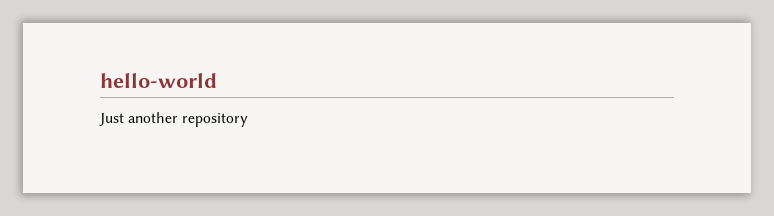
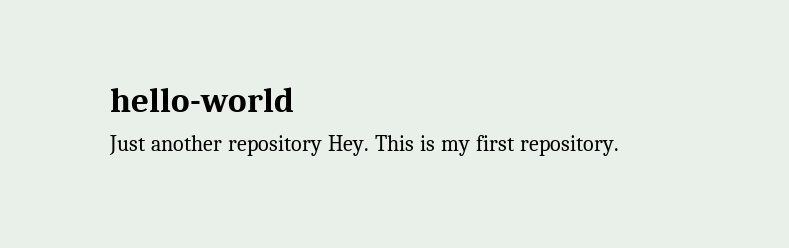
- Just another repository
+ Just another repository Hey. This is my first repository.

